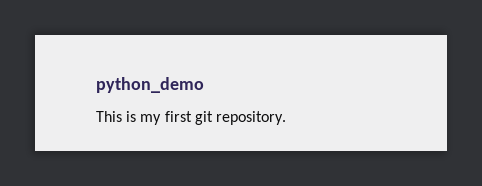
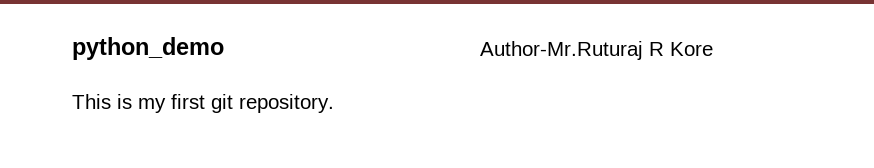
+ Author-Mr.Ruturaj R Kore

